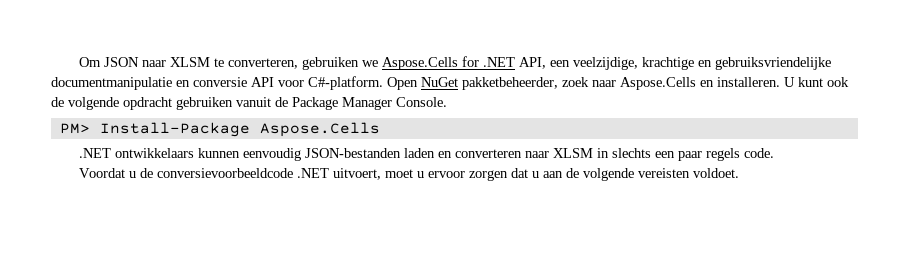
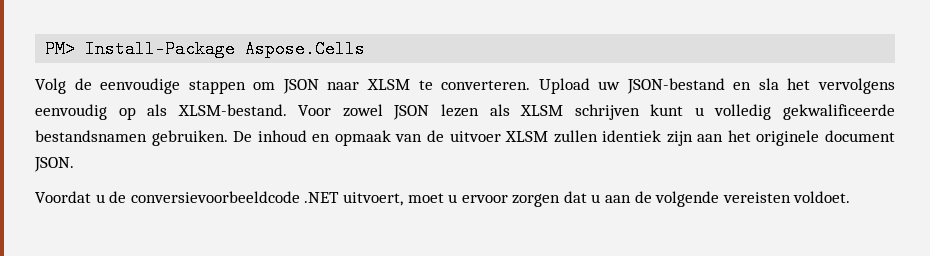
- Om JSON naar XLSM te converteren, gebruiken we Aspose.Cells for .NET API, een veelzijdige, krachtige en gebruiksvriendelijke documentmanipulatie en conversie API voor C#-platform. Open NuGet pakketbeheerder, zoek naar Aspose.Cells en installeren. U kunt ook de volgende opdracht gebruiken vanuit de Package Manager Console.
  PM> Install-Package Aspose.Cells
- .NET ontwikkelaars kunnen eenvoudig JSON-bestanden laden en converteren naar XLSM in slechts een paar regels code.
+ Volg de eenvoudige stappen om JSON naar XLSM te converteren. Upload uw JSON-bestand en sla het vervolgens eenvoudig op als XLSM-bestand. Voor zowel JSON lezen als XLSM schrijven kunt u volledig gekwalificeerde bestandsnamen gebruiken. De inhoud en opmaak van de uitvoer XLSM zullen identiek zijn aan het originele document JSON.

